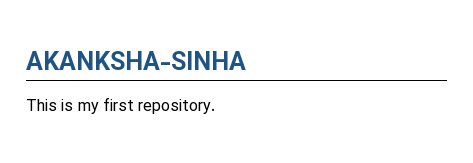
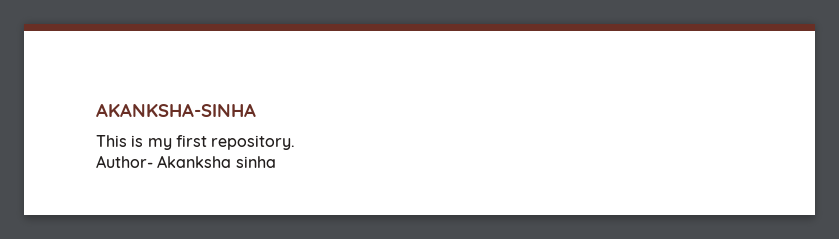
+ Author- Akanksha sinha

